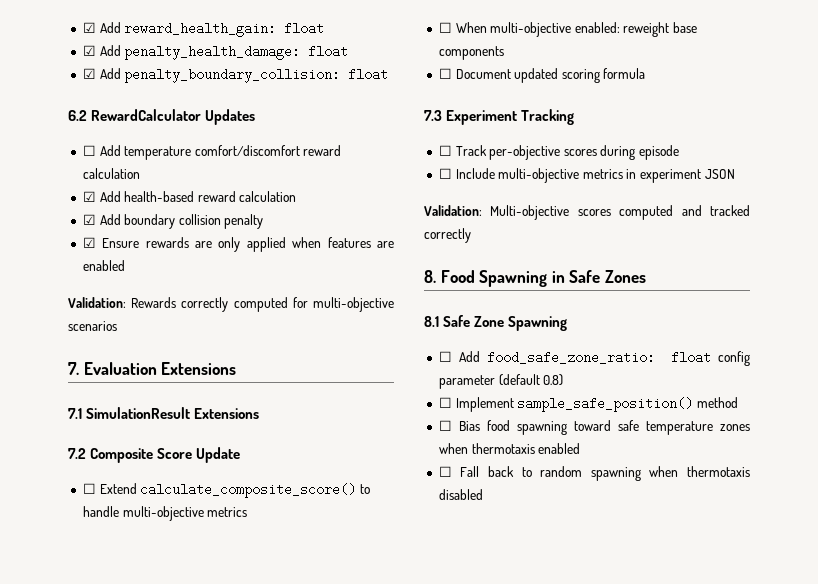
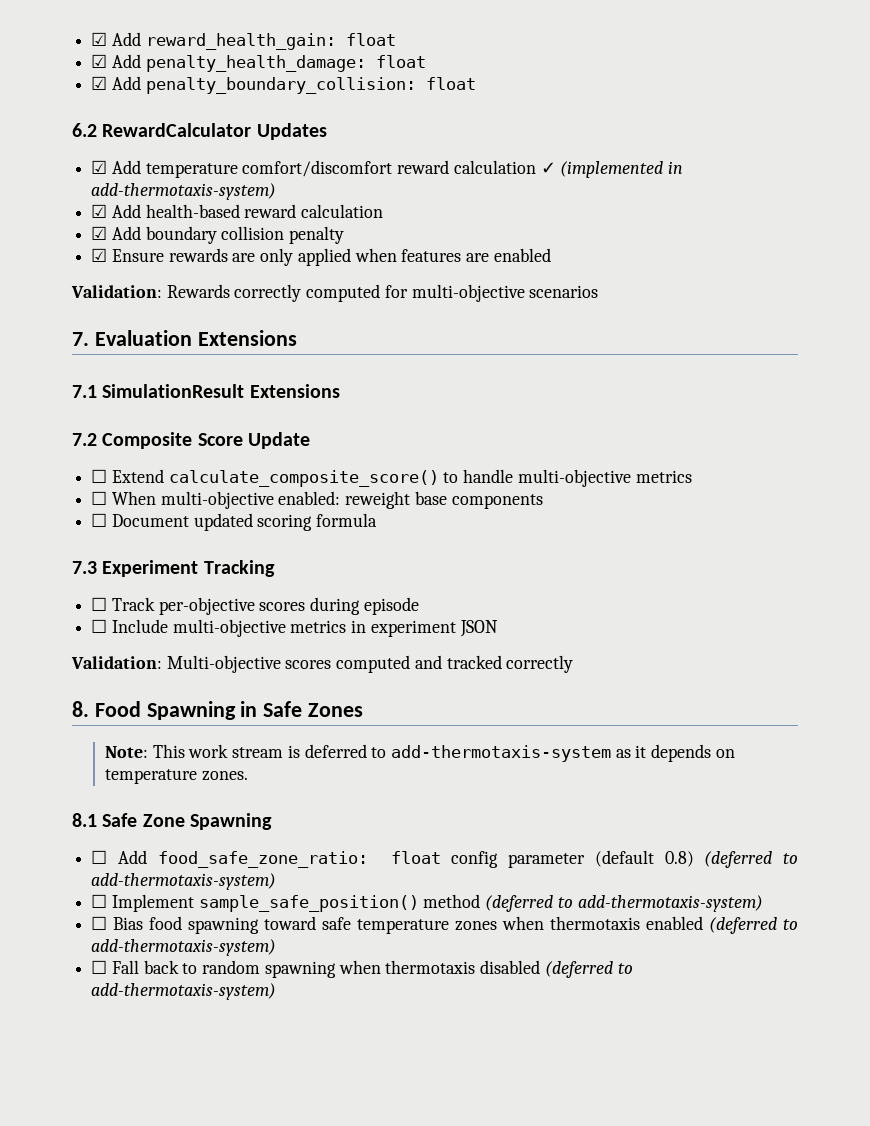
- ☐ Add temperature comfort/discomfort reward calculation
+ ☑ Add temperature comfort/discomfort reward calculation ✓ (implemented in add-thermotaxis-system)
+ Note: This work stream is deferred to add-thermotaxis-system as it depends on temperature zones.
- ☐ Add food_safe_zone_ratio: float config parameter (default 0.8)
+ ☐ Add food_safe_zone_ratio: float config parameter (default 0.8) (deferred to add-thermotaxis-system)
- ☐ Implement sample_safe_position() method
+ ☐ Implement sample_safe_position() method (deferred to add-thermotaxis-system)
- ☐ Bias food spawning toward safe temperature zones when thermotaxis enabled
+ ☐ Bias food spawning toward safe temperature zones when thermotaxis enabled (deferred to add-thermotaxis-system)
- ☐ Fall back to random spawning when thermotaxis disabled
+ ☐ Fall back to random spawning when thermotaxis disabled (deferred to add-thermotaxis-system)

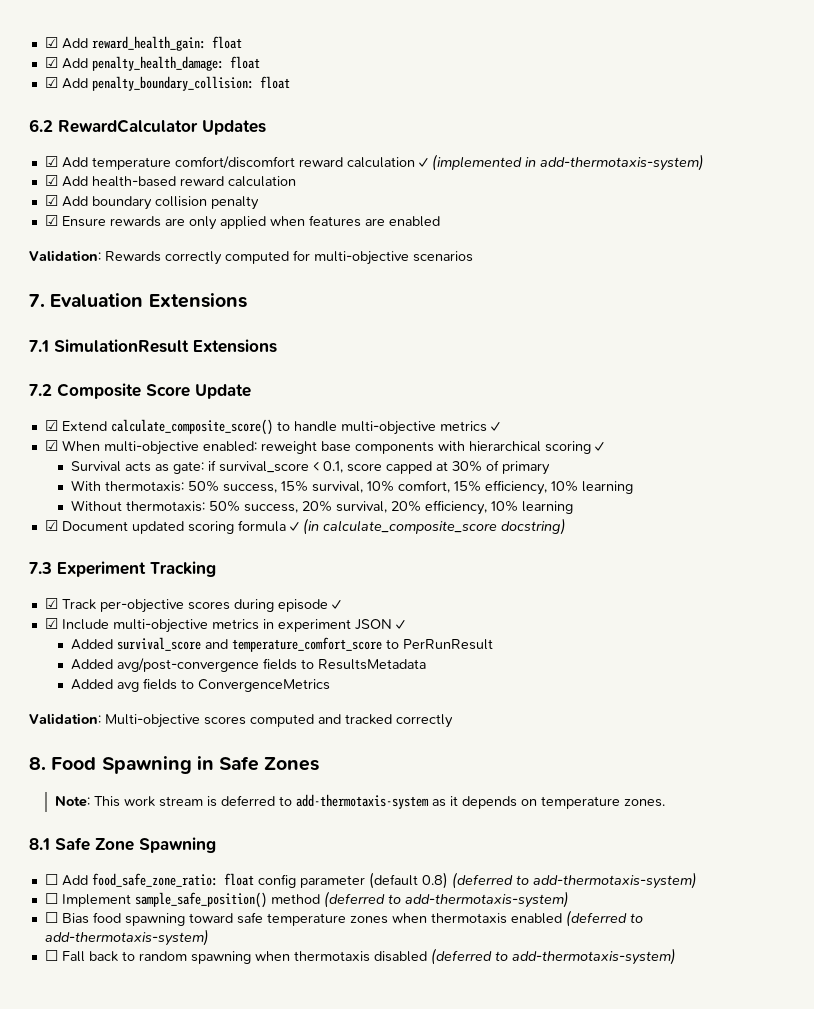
- ☐ Extend calculate_composite_score() to handle multi-objective metrics
- ☐ When multi-objective enabled: reweight base components
- ☐ Document updated scoring formula
+ ☑ Extend calculate_composite_score() to handle multi-objective metrics ✓
+ ☑ When multi-objective enabled: reweight base components with hierarchical scoring ✓
+ Survival acts as gate: if survival_score < 0.1, score capped at 30% of primary
+ With thermotaxis: 50% success, 15% survival, 10% comfort, 15% efficiency, 10% learning
+ Without thermotaxis: 50% success, 20% survival, 20% efficiency, 10% learning
+ ☑ Document updated scoring formula ✓ (in calculate_composite_score docstring)
- ☐ Track per-objective scores during episode
- ☐ Include multi-objective metrics in experiment JSON
+ ☑ Track per-objective scores during episode ✓
+ ☑ Include multi-objective metrics in experiment JSON ✓
+ Added survival_score and temperature_comfort_score to PerRunResult
+ Added avg/post-convergence fields to ResultsMetadata
+ Added avg fields to ConvergenceMetrics

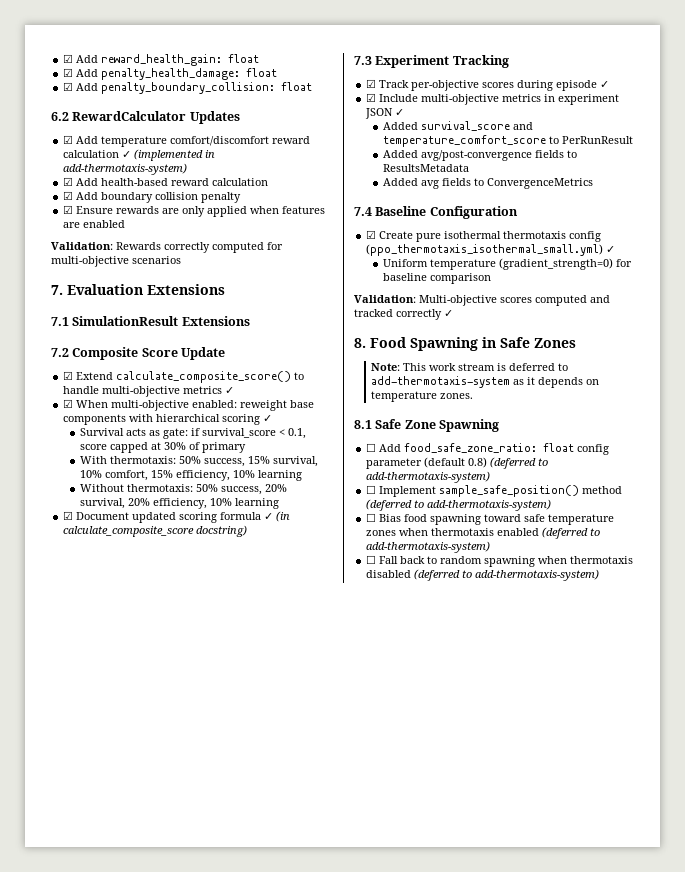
+ 7.4 Baseline Configuration
+ ☑ Create pure isothermal thermotaxis config (ppo_thermotaxis_isothermal_small.yml) ✓
+ Uniform temperature (gradient_strength=0) for baseline comparison
- Validation: Multi-objective scores computed and tracked correctly
+ Validation: Multi-objective scores computed and tracked correctly ✓

